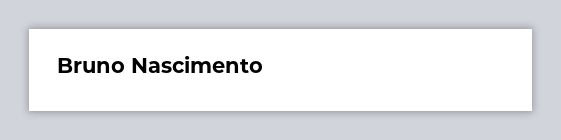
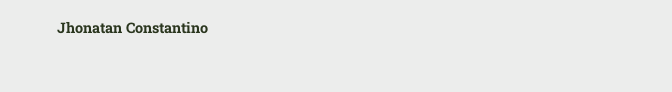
- Bruno Nascimento
+ Jhonatan Constantino

